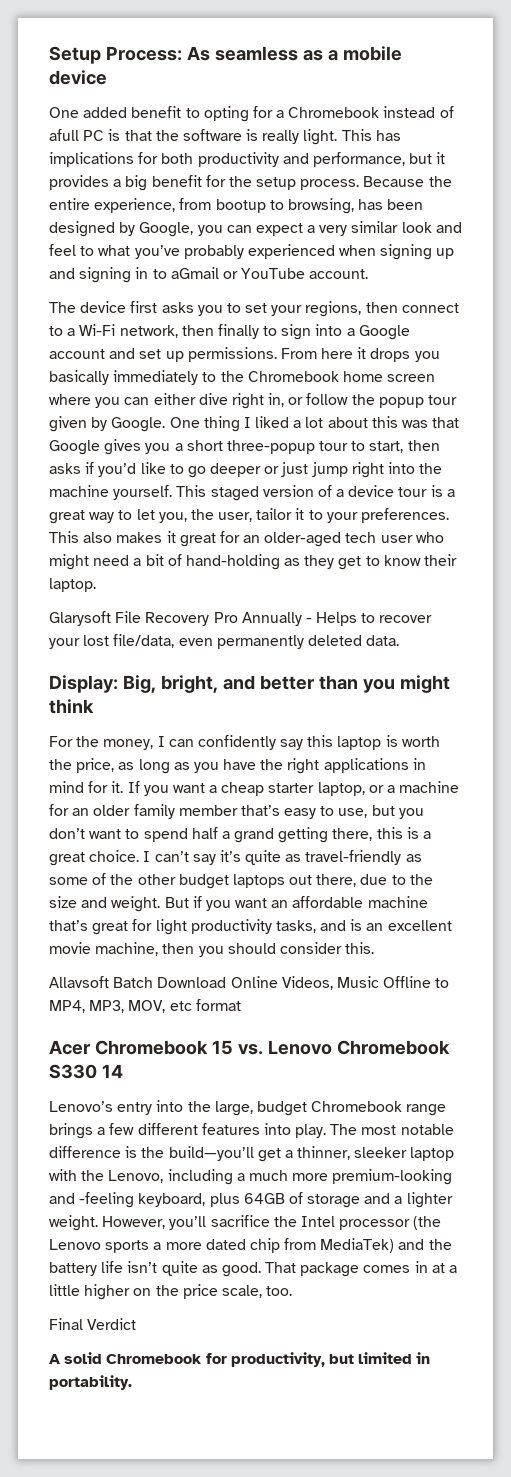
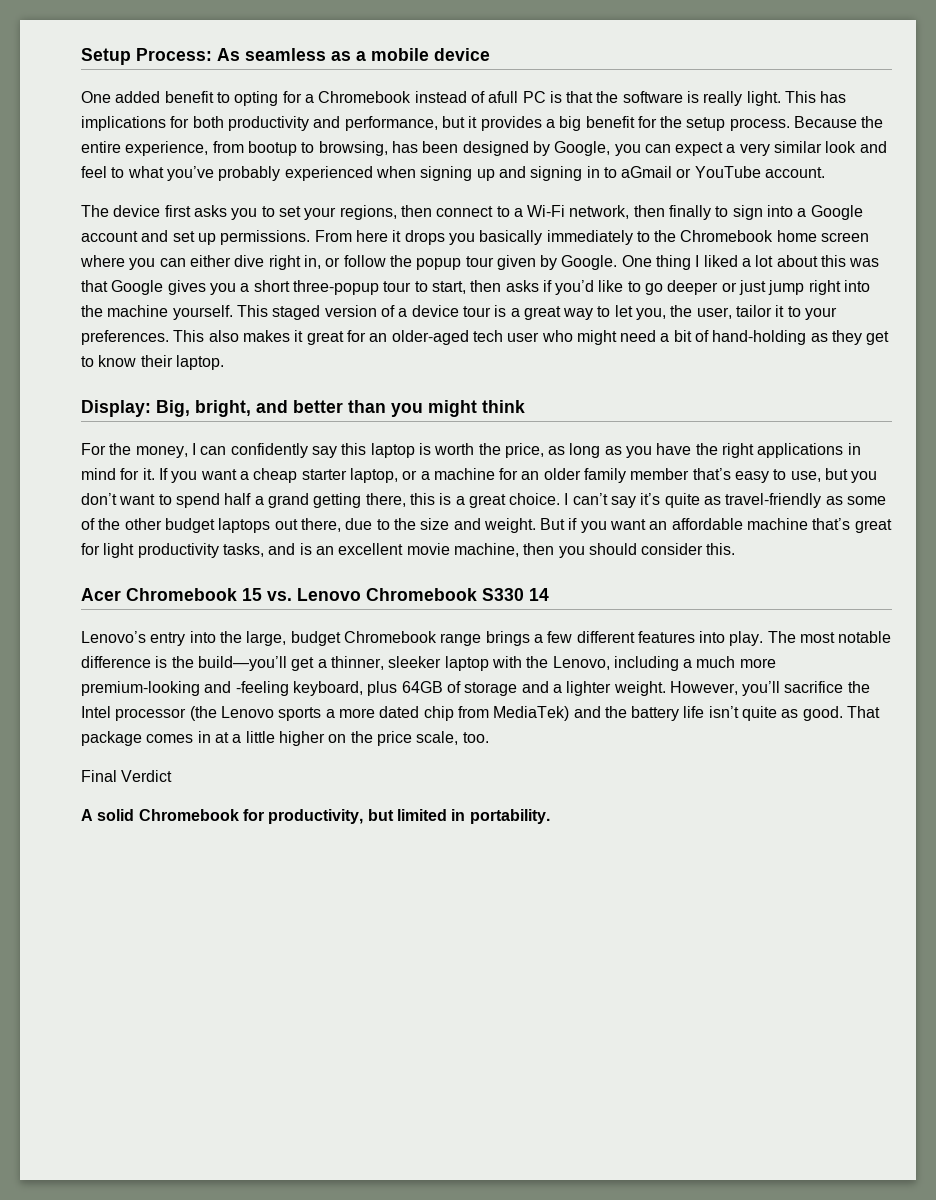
- Glarysoft File Recovery Pro Annually - Helps to recover your lost file/data, even permanently deleted data.
- Allavsoft Batch Download Online Videos, Music Offline to MP4, MP3, MOV, etc format

